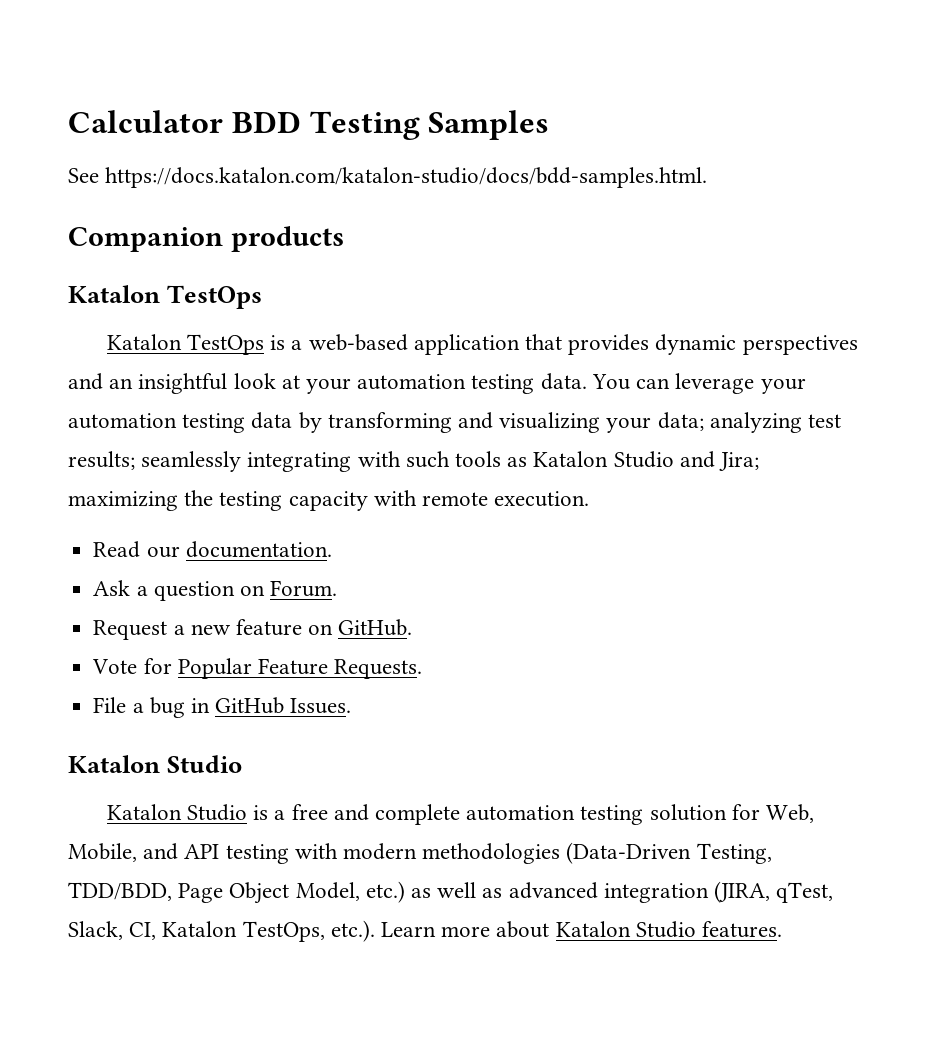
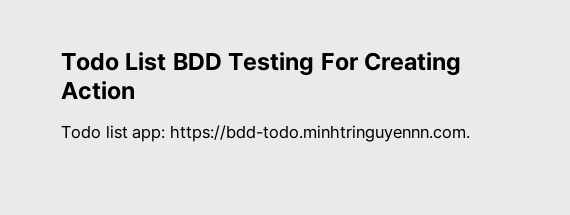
- Calculator BDD Testing Samples
- See https://docs.katalon.com/katalon-studio/docs/bdd-samples.html.
- Companion products
- Katalon TestOps
- Katalon TestOps is a web-based application that provides dynamic perspectives and an insightful look at your automation testing data. You can leverage your automation testing data by transforming and visualizing your data; analyzing test results; seamlessly integrating with such tools as Katalon Studio and Jira; maximizing the testing capacity with remote execution.
- Read our documentation.
- Ask a question on Forum.
- Request a new feature on GitHub.
- Vote for Popular Feature Requests.
- File a bug in GitHub Issues.
- Katalon Studio
- Katalon Studio is a free and complete automation testing solution for Web, Mobile, and API testing with modern methodologies (Data-Driven Testing, TDD/BDD, Page Object Model, etc.) as well as advanced integration (JIRA, qTest, Slack, CI, Katalon TestOps, etc.). Learn more about Katalon Studio features.
+ Todo List BDD Testing For Creating Action
+ Todo list app: https://bdd-todo.minhtringuyennn.com.

